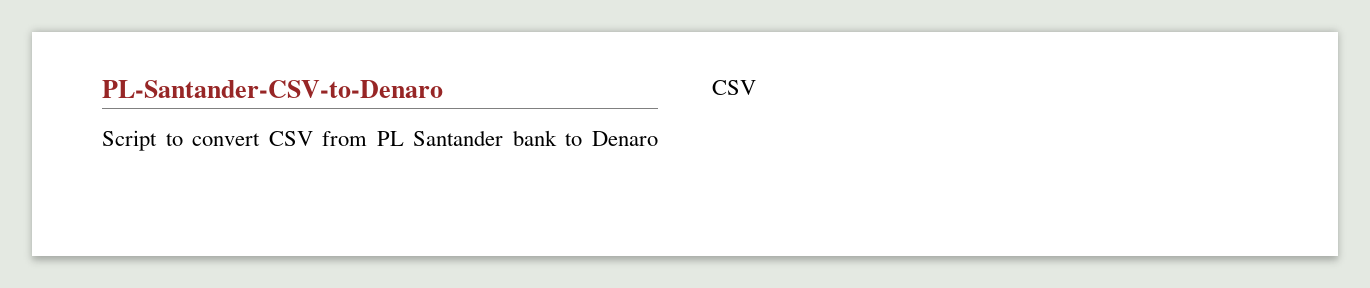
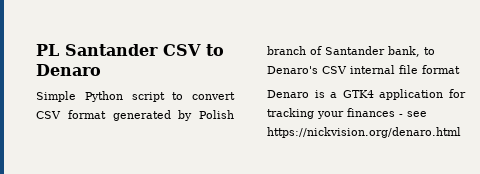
- PL-Santander-CSV-to-Denaro
- Script to convert CSV from PL Santander bank to Denaro CSV
+ PL Santander CSV to Denaro
+ Simple Python script to convert CSV format generated by Polish branch of Santander bank, to Denaro's CSV internal file format
+ Denaro is a GTK4 application for tracking your finances - see https://nickvision.org/denaro.html

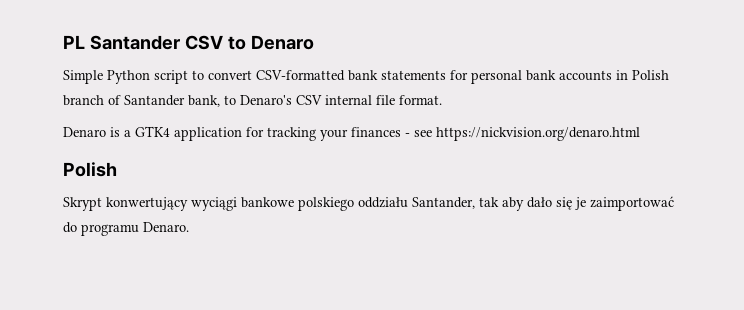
- Simple Python script to convert CSV format generated by Polish branch of Santander bank, to Denaro's CSV internal file format
+ Simple Python script to convert CSV-formatted bank statements for personal bank accounts in Polish branch of Santander bank, to Denaro's CSV internal file format.
  Denaro is a GTK4 application for tracking your finances - see https://nickvision.org/denaro.html
+ Polish
+ Skrypt konwertujący wyciągi bankowe polskiego oddziału Santander, tak aby dało się je zaimportować do programu Denaro.

